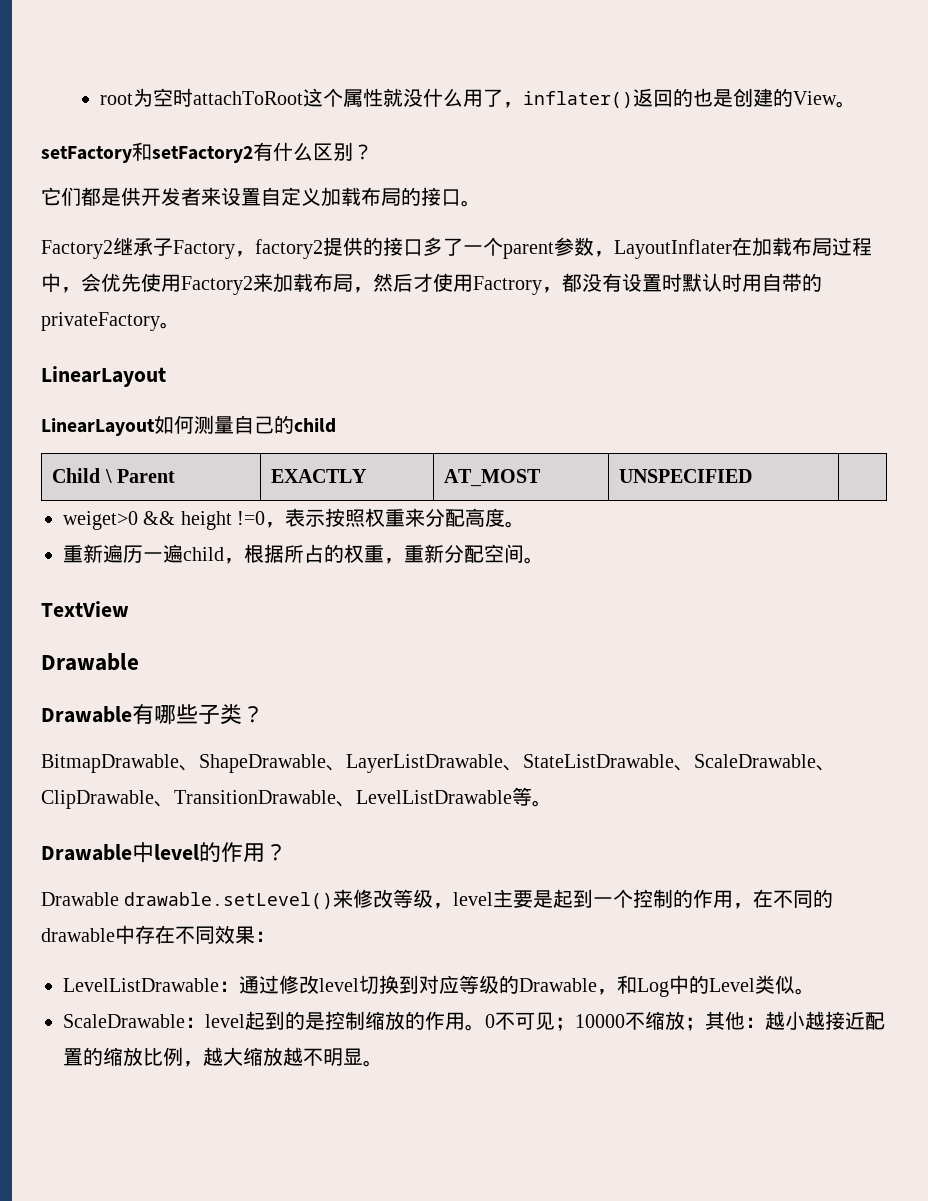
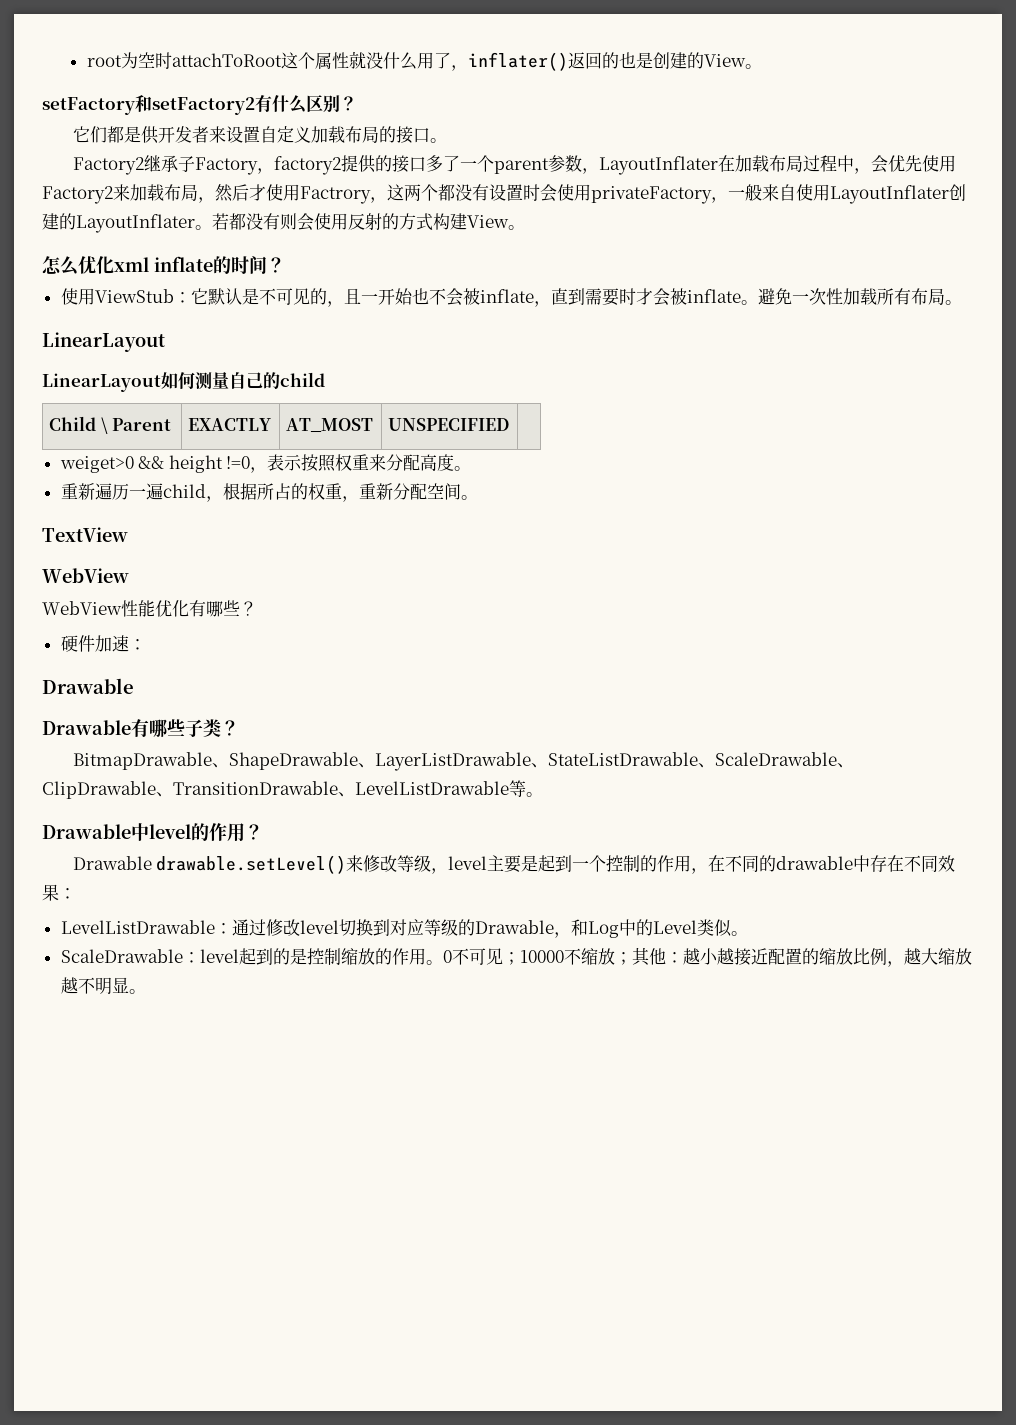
- Factory2继承子Factory，factory2提供的接口多了一个parent参数，LayoutInflater在加载布局过程中，会优先使用Factory2来加载布局，然后才使用Factrory，都没有设置时默认时用自带的privateFactory。
+ Factory2继承子Factory，factory2提供的接口多了一个parent参数，LayoutInflater在加载布局过程中，会优先使用Factory2来加载布局，然后才使用Factrory，这两个都没有设置时会使用privateFactory，一般来自使用LayoutInflater创建的LayoutInflater。若都没有则会使用反射的方式构建View。
+ 怎么优化xml inflate的时间？
+ 使用ViewStub：它默认是不可见的，且一开始也不会被inflate，直到需要时才会被inflate。避免一次性加载所有布局。
  TextView
+ WebView
+ WebView性能优化有哪些？
+ 硬件加速：

